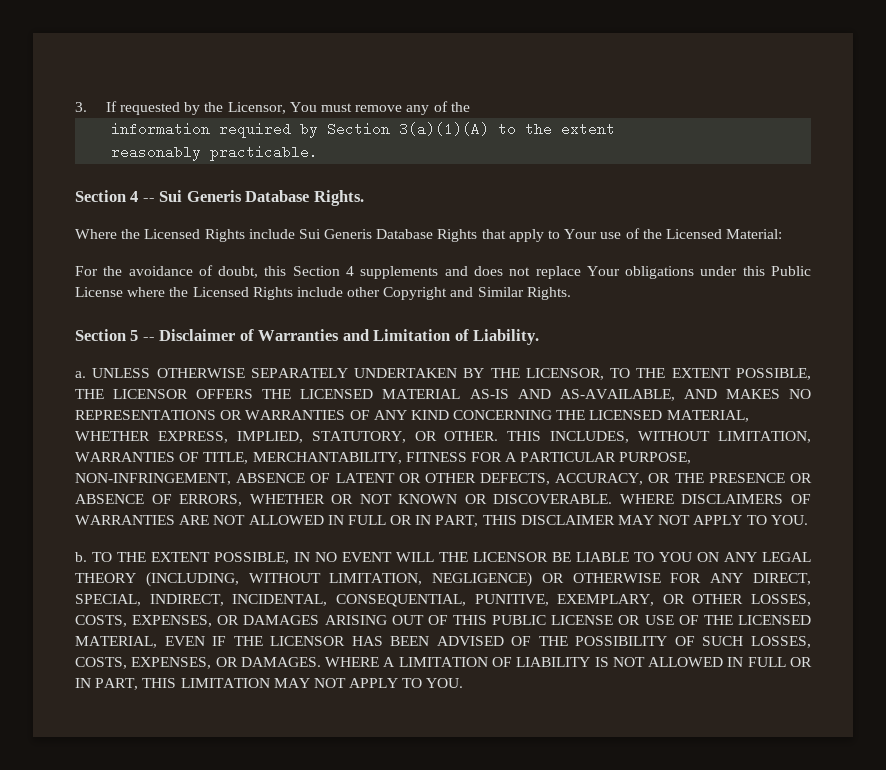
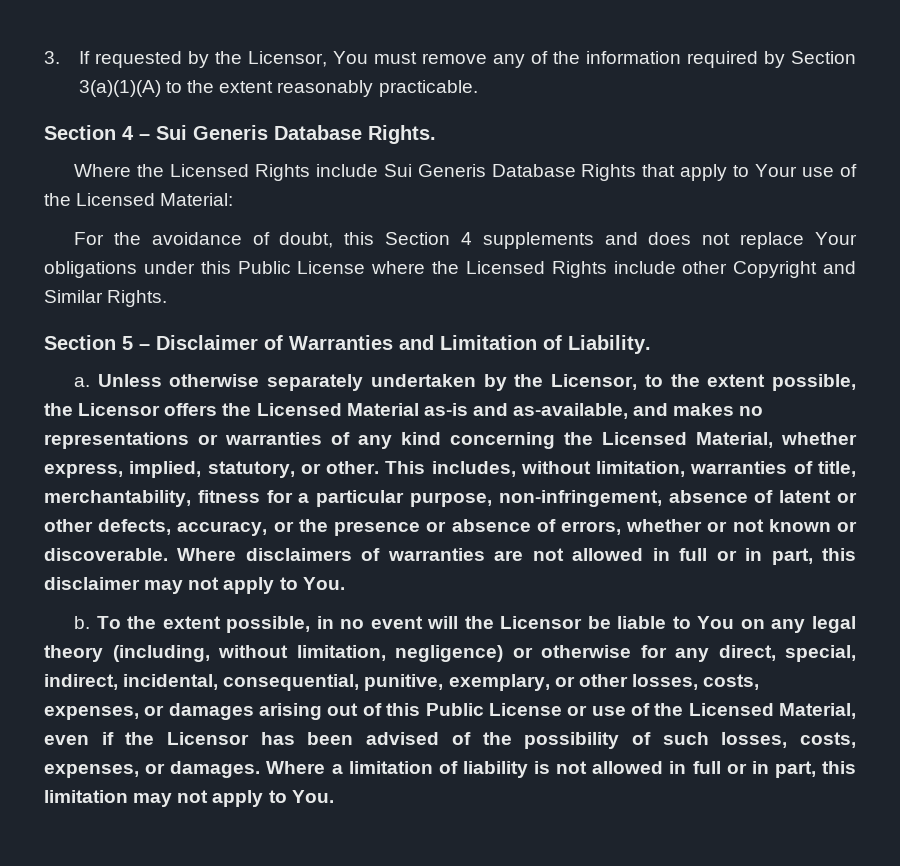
- 3. If requested by the Licensor, You must remove any of the
- information required by Section 3(a)(1)(A) to the extent
- reasonably practicable.
+ 3. If requested by the Licensor, You must remove any of the information required by Section 3(a)(1)(A) to the extent reasonably practicable.
- Section 4 -- Sui Generis Database Rights.
+ Section 4 – Sui Generis Database Rights.
- Section 5 -- Disclaimer of Warranties and Limitation of Liability.
+ Section 5 – Disclaimer of Warranties and Limitation of Liability.
- UNLESS OTHERWISE SEPARATELY UNDERTAKEN BY THE LICENSOR, TO THE EXTENT POSSIBLE, THE LICENSOR OFFERS THE LICENSED MATERIAL AS-IS AND AS-AVAILABLE, AND MAKES NO REPRESENTATIONS OR WARRANTIES OF ANY KIND CONCERNING THE LICENSED MATERIAL, WHETHER EXPRESS, IMPLIED, STATUTORY, OR OTHER. THIS INCLUDES, WITHOUT LIMITATION, WARRANTIES OF TITLE, MERCHANTABILITY, FITNESS FOR A PARTICULAR PURPOSE, NON-INFRINGEMENT, ABSENCE OF LATENT OR OTHER DEFECTS, ACCURACY, OR THE PRESENCE OR ABSENCE OF ERRORS, WHETHER OR NOT KNOWN OR DISCOVERABLE. WHERE DISCLAIMERS OF WARRANTIES ARE NOT ALLOWED IN FULL OR IN PART, THIS DISCLAIMER MAY NOT APPLY TO YOU.
- b. TO THE EXTENT POSSIBLE, IN NO EVENT WILL THE LICENSOR BE LIABLE TO YOU ON ANY LEGAL THEORY (INCLUDING, WITHOUT LIMITATION, NEGLIGENCE) OR OTHERWISE FOR ANY DIRECT, SPECIAL, INDIRECT, INCIDENTAL, CONSEQUENTIAL, PUNITIVE, EXEMPLARY, OR OTHER LOSSES, COSTS, EXPENSES, OR DAMAGES ARISING OUT OF THIS PUBLIC LICENSE OR USE OF THE LICENSED MATERIAL, EVEN IF THE LICENSOR HAS BEEN ADVISED OF THE POSSIBILITY OF SUCH LOSSES, COSTS, EXPENSES, OR DAMAGES. WHERE A LIMITATION OF LIABILITY IS NOT ALLOWED IN FULL OR IN PART, THIS LIMITATION MAY NOT APPLY TO YOU.
+ Unless otherwise separately undertaken by the Licensor, to the extent possible, the Licensor offers the Licensed Material as-is and as-available, and makes no representations or warranties of any kind concerning the Licensed Material, whether express, implied, statutory, or other. This includes, without limitation, warranties of title, merchantability, fitness for a particular purpose, non-infringement, absence of latent or other defects, accuracy, or the presence or absence of errors, whether or not known or discoverable. Where disclaimers of warranties are not allowed in full or in part, this disclaimer may not apply to You.
+ b. To the extent possible, in no event will the Licensor be liable to You on any legal theory (including, without limitation, negligence) or otherwise for any direct, special, indirect, incidental, consequential, punitive, exemplary, or other losses, costs, expenses, or damages arising out of this Public License or use of the Licensed Material, even if the Licensor has been advised of the possibility of such losses, costs, expenses, or damages. Where a limitation of liability is not allowed in full or in part, this limitation may not apply to You.

